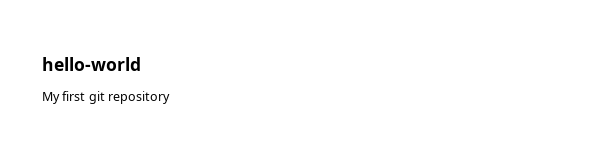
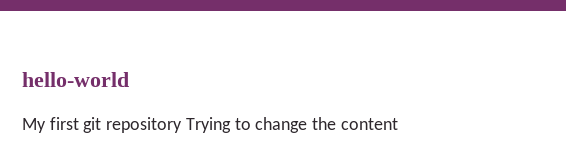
- My first git repository
+ My first git repository Trying to change the content

